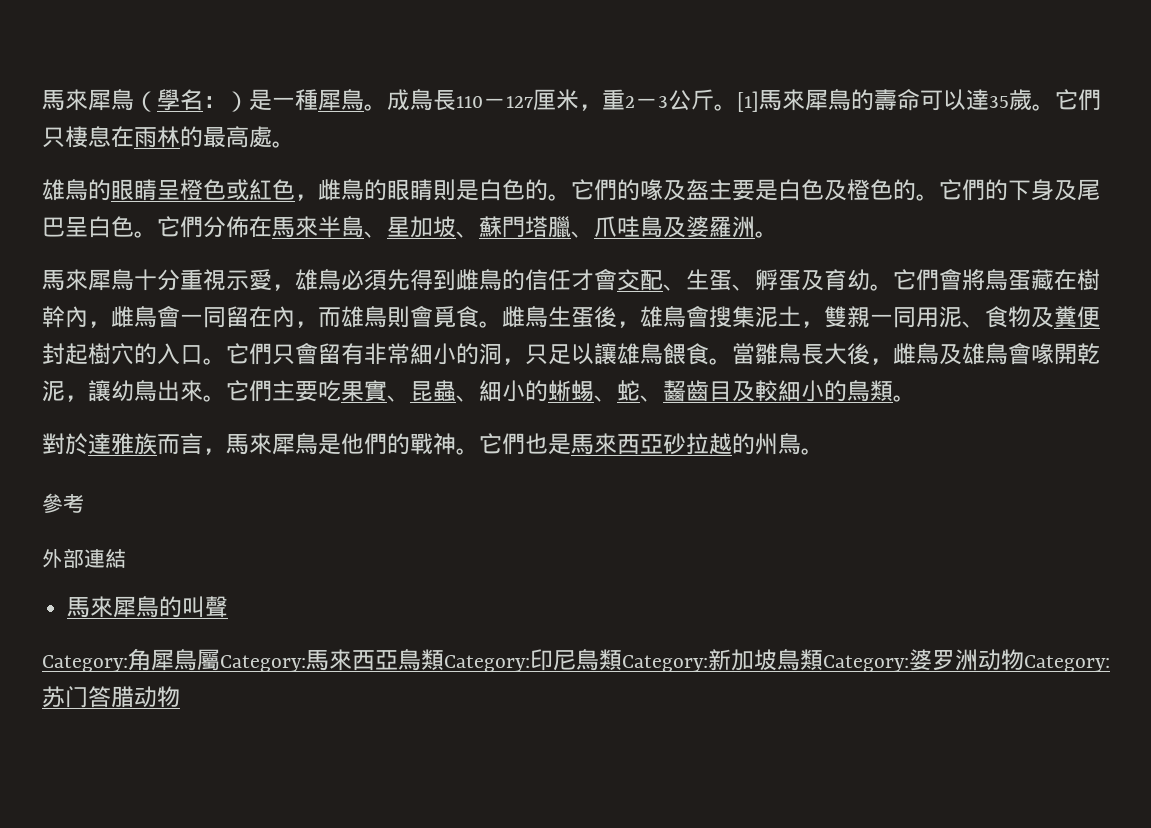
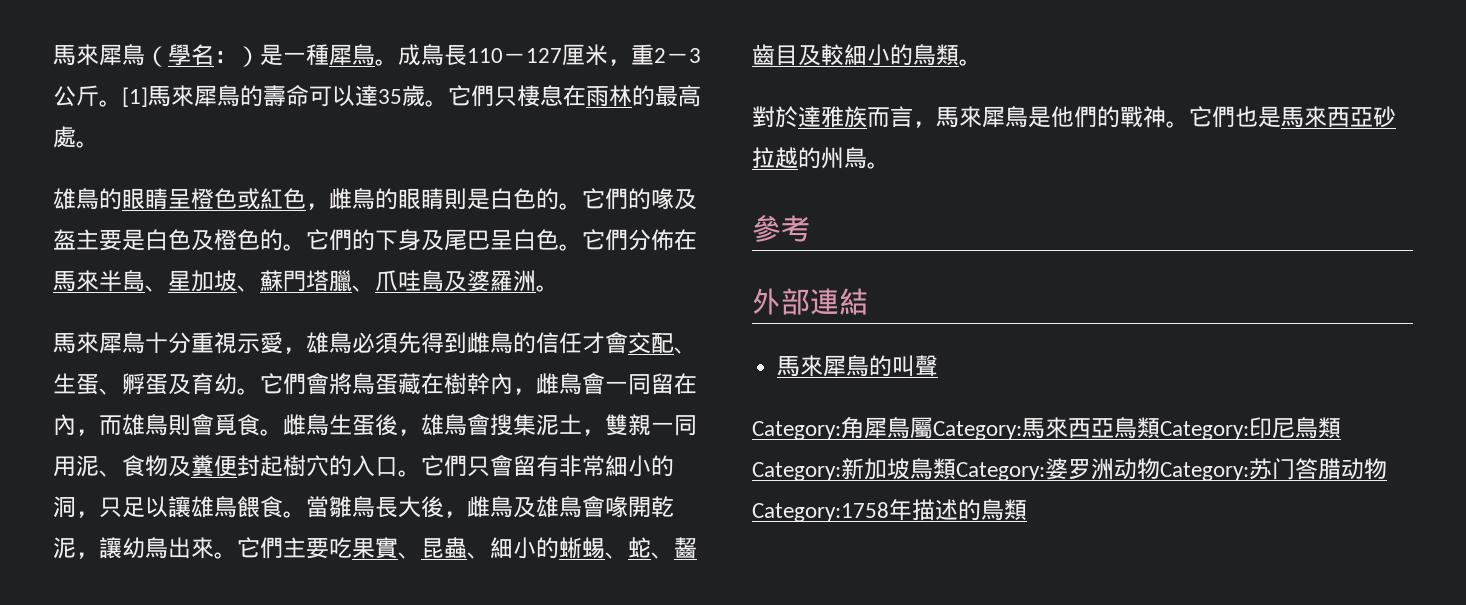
- Category:角犀鳥屬Category:馬來西亞鳥類Category:印尼鳥類Category:新加坡鳥類Category:婆罗洲动物Category:苏门答腊动物
+ Category:角犀鳥屬Category:馬來西亞鳥類Category:印尼鳥類Category:新加坡鳥類Category:婆罗洲动物Category:苏门答腊动物Category:1758年描述的鳥類

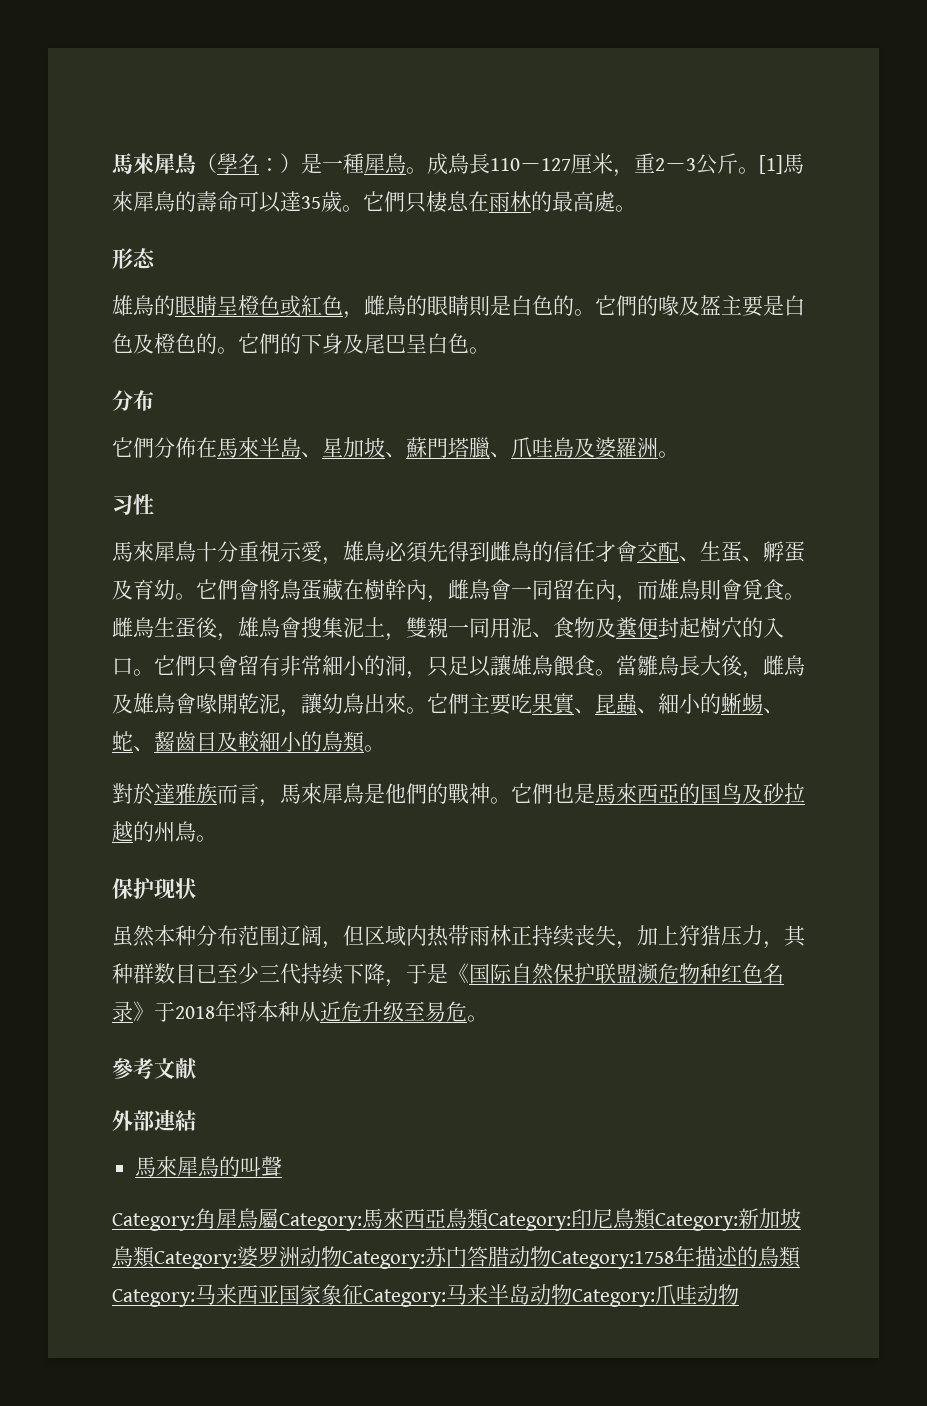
+ 形态
- 它們的下身及尾巴呈白色。它們分佈在馬來半島、星加坡、蘇門塔臘、爪哇島及婆羅洲。
+ 它們的下身及尾巴呈白色。
+ 分布
+ 它們分佈在馬來半島、星加坡、蘇門塔臘、爪哇島及婆羅洲。
+ 习性
- 它們也是馬來西亞砂拉越的州鳥。
+ 它們也是馬來西亞的国鸟及砂拉越的州鳥。
+ 保护现状
+ 虽然本种分布范围辽阔，但区域内热带雨林正持续丧失，加上狩猎压力，其种群数目已至少三代持续下降，于是《国际自然保护联盟濒危物种红色名录》于2018年将本种从近危升级至易危。
- 參考
+ 參考文献
- Category:角犀鳥屬Category:馬來西亞鳥類Category:印尼鳥類Category:新加坡鳥類Category:婆罗洲动物Category:苏门答腊动物Category:1758年描述的鳥類
+ Category:角犀鳥屬Category:馬來西亞鳥類Category:印尼鳥類Category:新加坡鳥類Category:婆罗洲动物Category:苏门答腊动物Category:1758年描述的鳥類Category:马来西亚国家象征Category:马来半岛动物Category:爪哇动物

